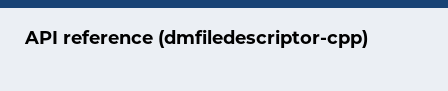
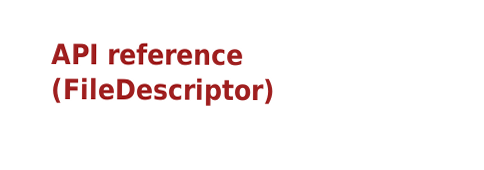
- API reference (dmfiledescriptor-cpp)
+ API reference (FileDescriptor)

